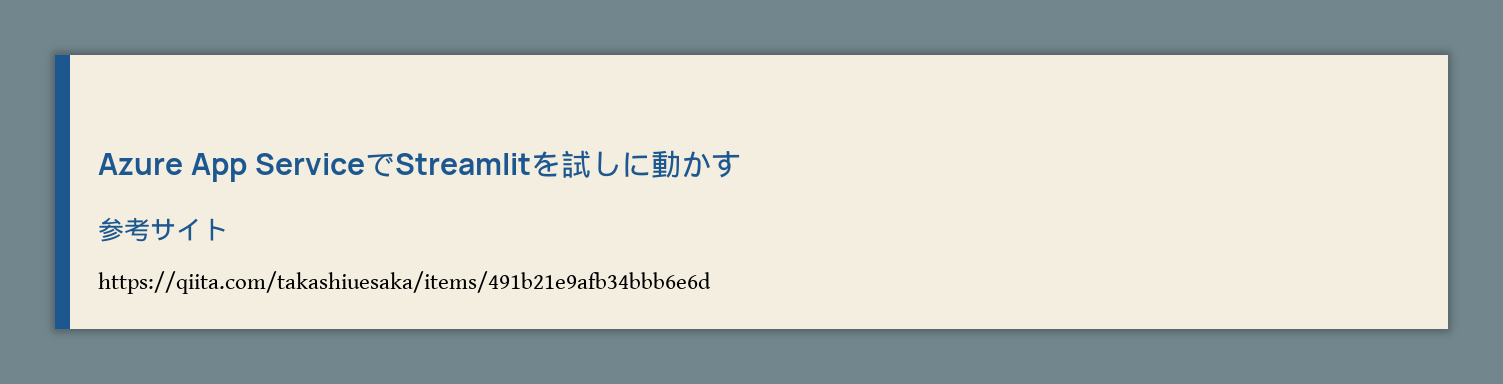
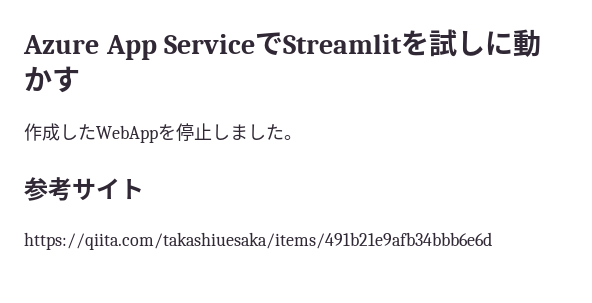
+ 作成したWebAppを停止しました。

